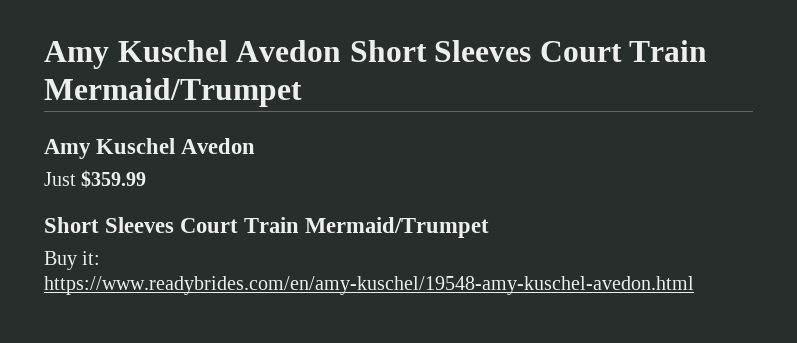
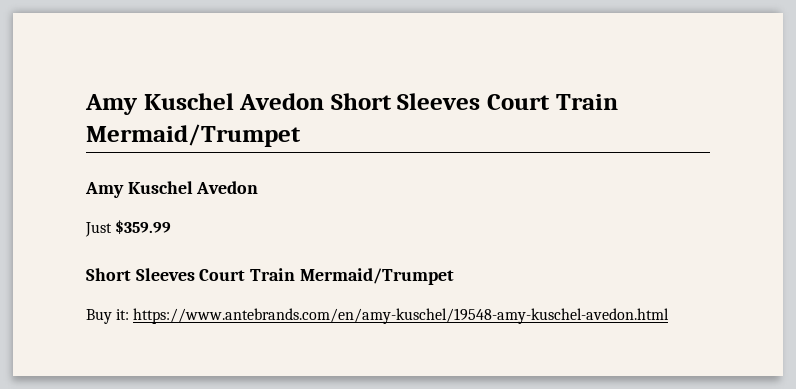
- Buy it: https://www.readybrides.com/en/amy-kuschel/19548-amy-kuschel-avedon.html
+ Buy it: https://www.antebrands.com/en/amy-kuschel/19548-amy-kuschel-avedon.html

